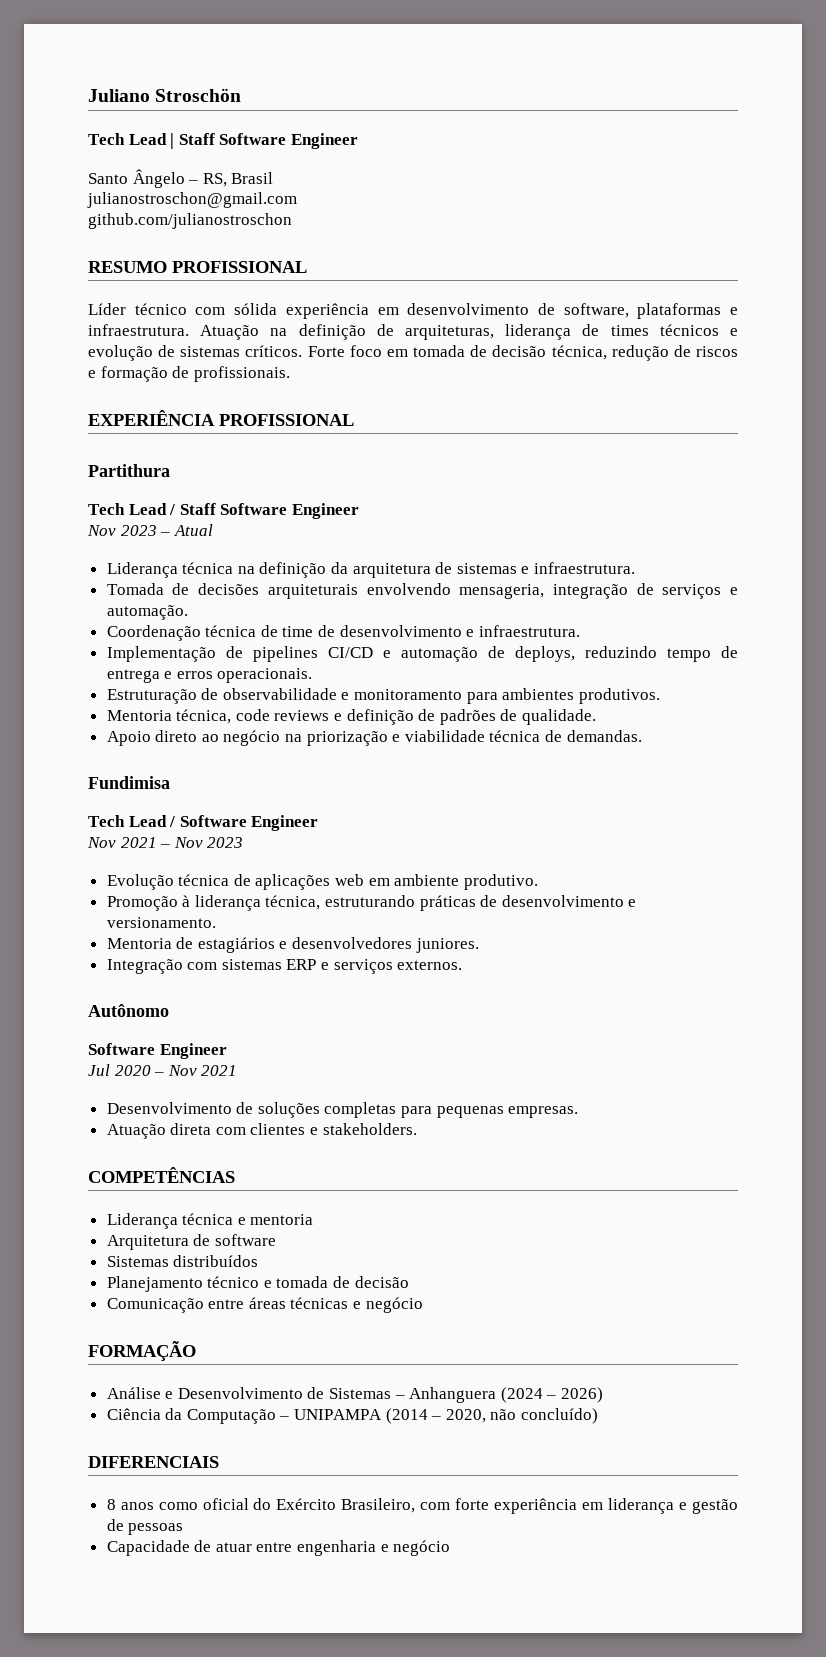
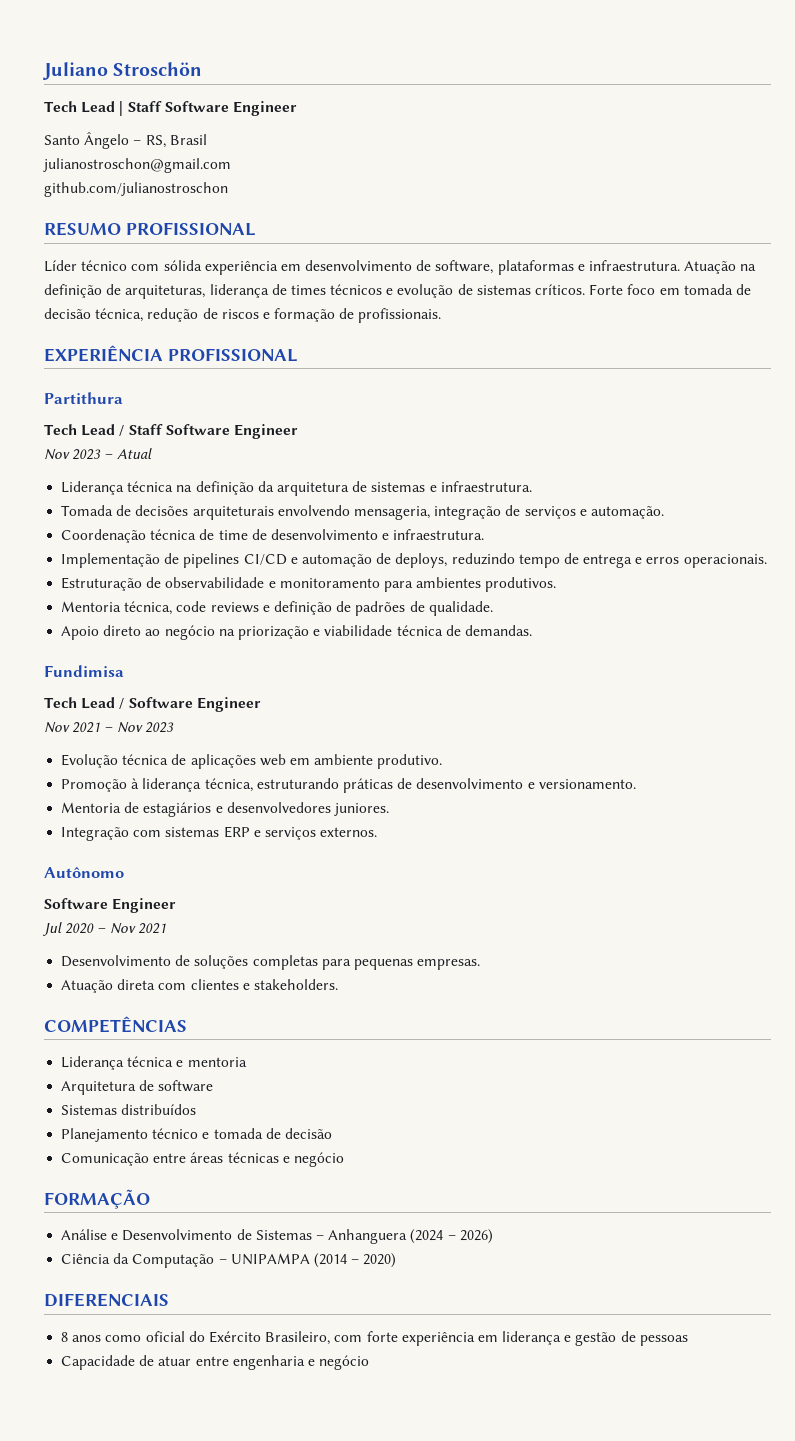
- Ciência da Computação – UNIPAMPA (2014 – 2020, não concluído)
+ Ciência da Computação – UNIPAMPA (2014 – 2020)

